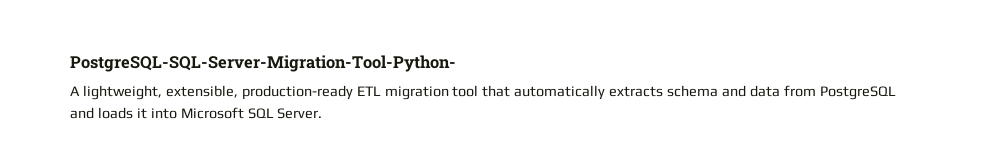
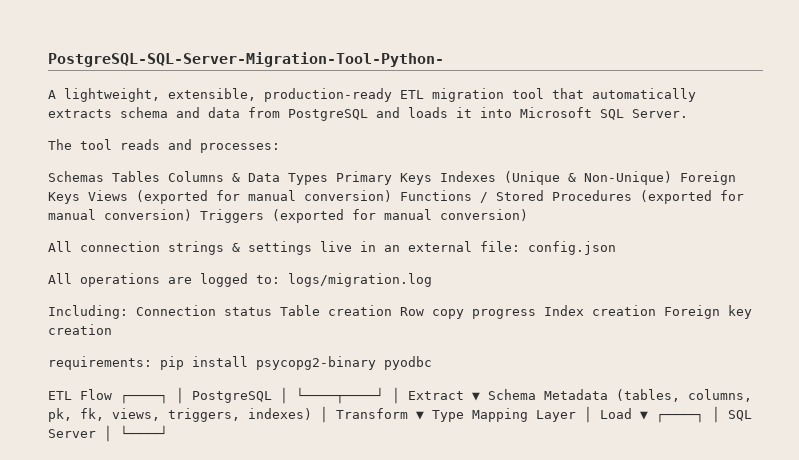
+ The tool reads and processes:
+ Schemas Tables Columns & Data Types Primary Keys Indexes (Unique & Non-Unique) Foreign Keys Views (exported for manual conversion) Functions / Stored Procedures (exported for manual conversion) Triggers (exported for manual conversion)
+ All connection strings & settings live in an external file: config.json
+ All operations are logged to: logs/migration.log
+ Including: Connection status Table creation Row copy progress Index creation Foreign key creation
+ requirements: pip install psycopg2-binary pyodbc
+ ETL Flow ┌────┐ │ PostgreSQL │ └────┬────┘ │ Extract ▼ Schema Metadata (tables, columns, pk, fk, views, triggers, indexes) │ Transform ▼ Type Mapping Layer │ Load ▼ ┌────┐ │ SQL Server │ └────┘

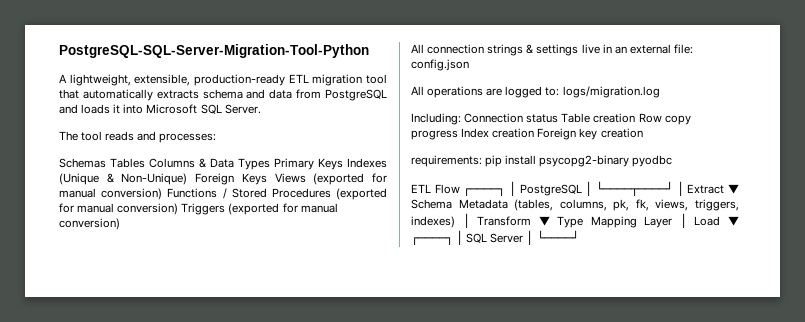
- PostgreSQL-SQL-Server-Migration-Tool-Python-
+ PostgreSQL-SQL-Server-Migration-Tool-Python

